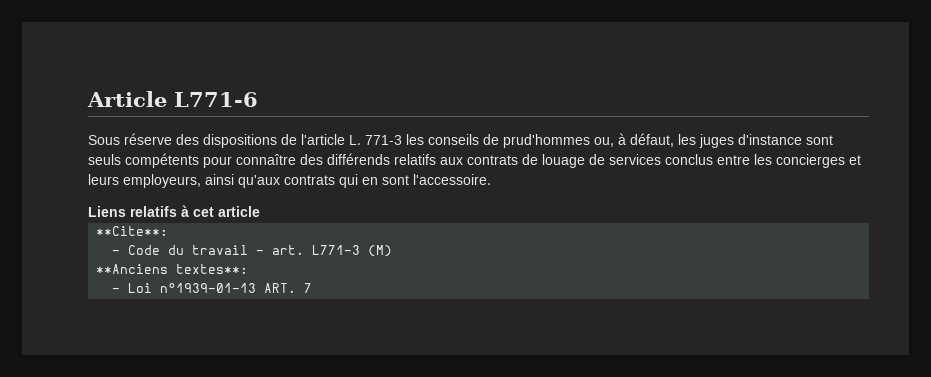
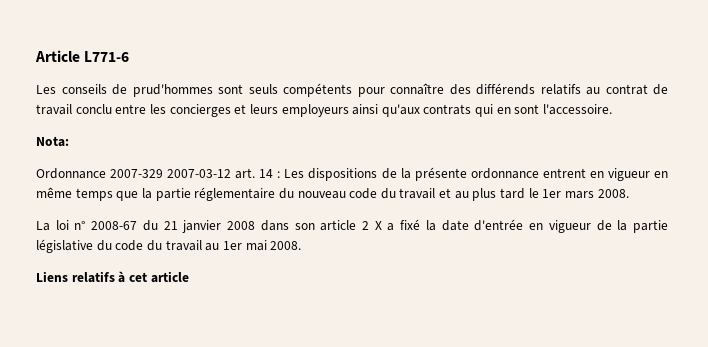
- Sous réserve des dispositions de l'article L. 771-3 les conseils de prud'hommes ou, à défaut, les juges d'instance sont seuls compétents pour connaître des différends relatifs aux contrats de louage de services conclus entre les concierges et leurs employeurs, ainsi qu'aux contrats qui en sont l'accessoire.
+ Les conseils de prud'hommes sont seuls compétents pour connaître des différends relatifs au contrat de travail conclu entre les concierges et leurs employeurs ainsi qu'aux contrats qui en sont l'accessoire.
+ Nota:
+ Ordonnance 2007-329 2007-03-12 art. 14 : Les dispositions de la présente ordonnance entrent en vigueur en même temps que la partie réglementaire du nouveau code du travail et au plus tard le 1er mars 2008.
+ La loi n° 2008-67 du 21 janvier 2008 dans son article 2 X a fixé la date d'entrée en vigueur de la partie législative du code du travail au 1er mai 2008.
- **Cite**:
- - Code du travail - art. L771-3 (M)
- **Anciens textes**:
- - Loi n°1939-01-13 ART. 7

